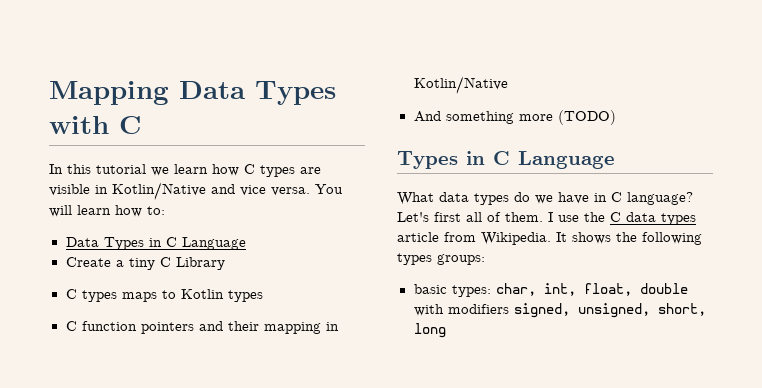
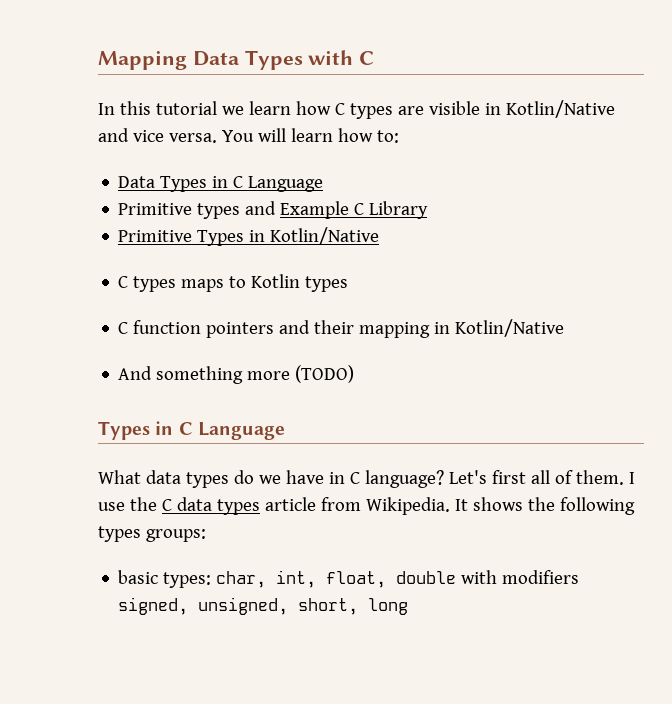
- Create a tiny C Library
+ Primitive types and Example C Library
+ Primitive Types in Kotlin/Native

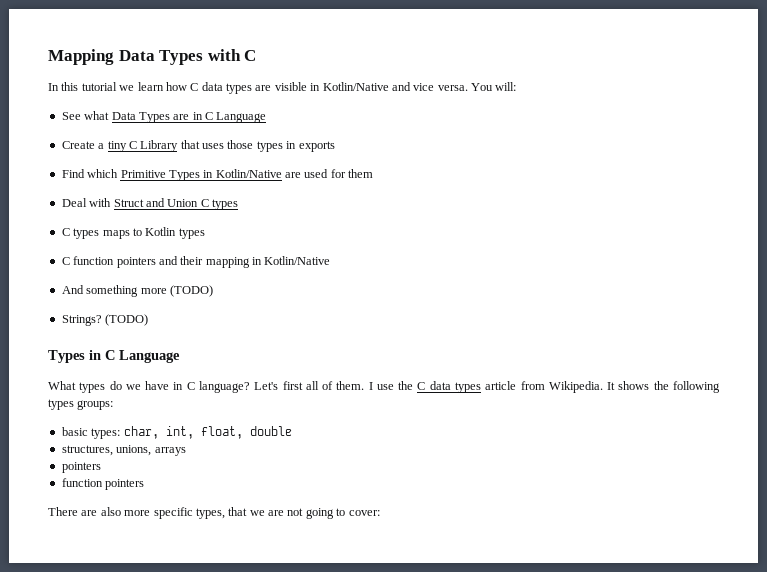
- In this tutorial we learn how C types are visible in Kotlin/Native and vice versa.
+ In this tutorial we learn how C data types are visible in Kotlin/Native and vice versa.
- You will learn how to:
- Data Types in C Language
- Primitive types and Example C Library
- Primitive Types in Kotlin/Native
+ You will:
+ See what Data Types are in C Language
+ Create a tiny C Library that uses those types in exports
+ Find which Primitive Types in Kotlin/Native are used for them
+ Deal with Struct and Union C types
+ Strings? (TODO)
- What data types do we have in C language?
+ What types do we have in C language?
- basic types: char, int, float, double with modifiers signed, unsigned, short, long
+ basic types: char, int, float, double
+ structures, unions, arrays
+ pointers
+ function pointers
+ There are also more specific types, that we are not going to cover:

